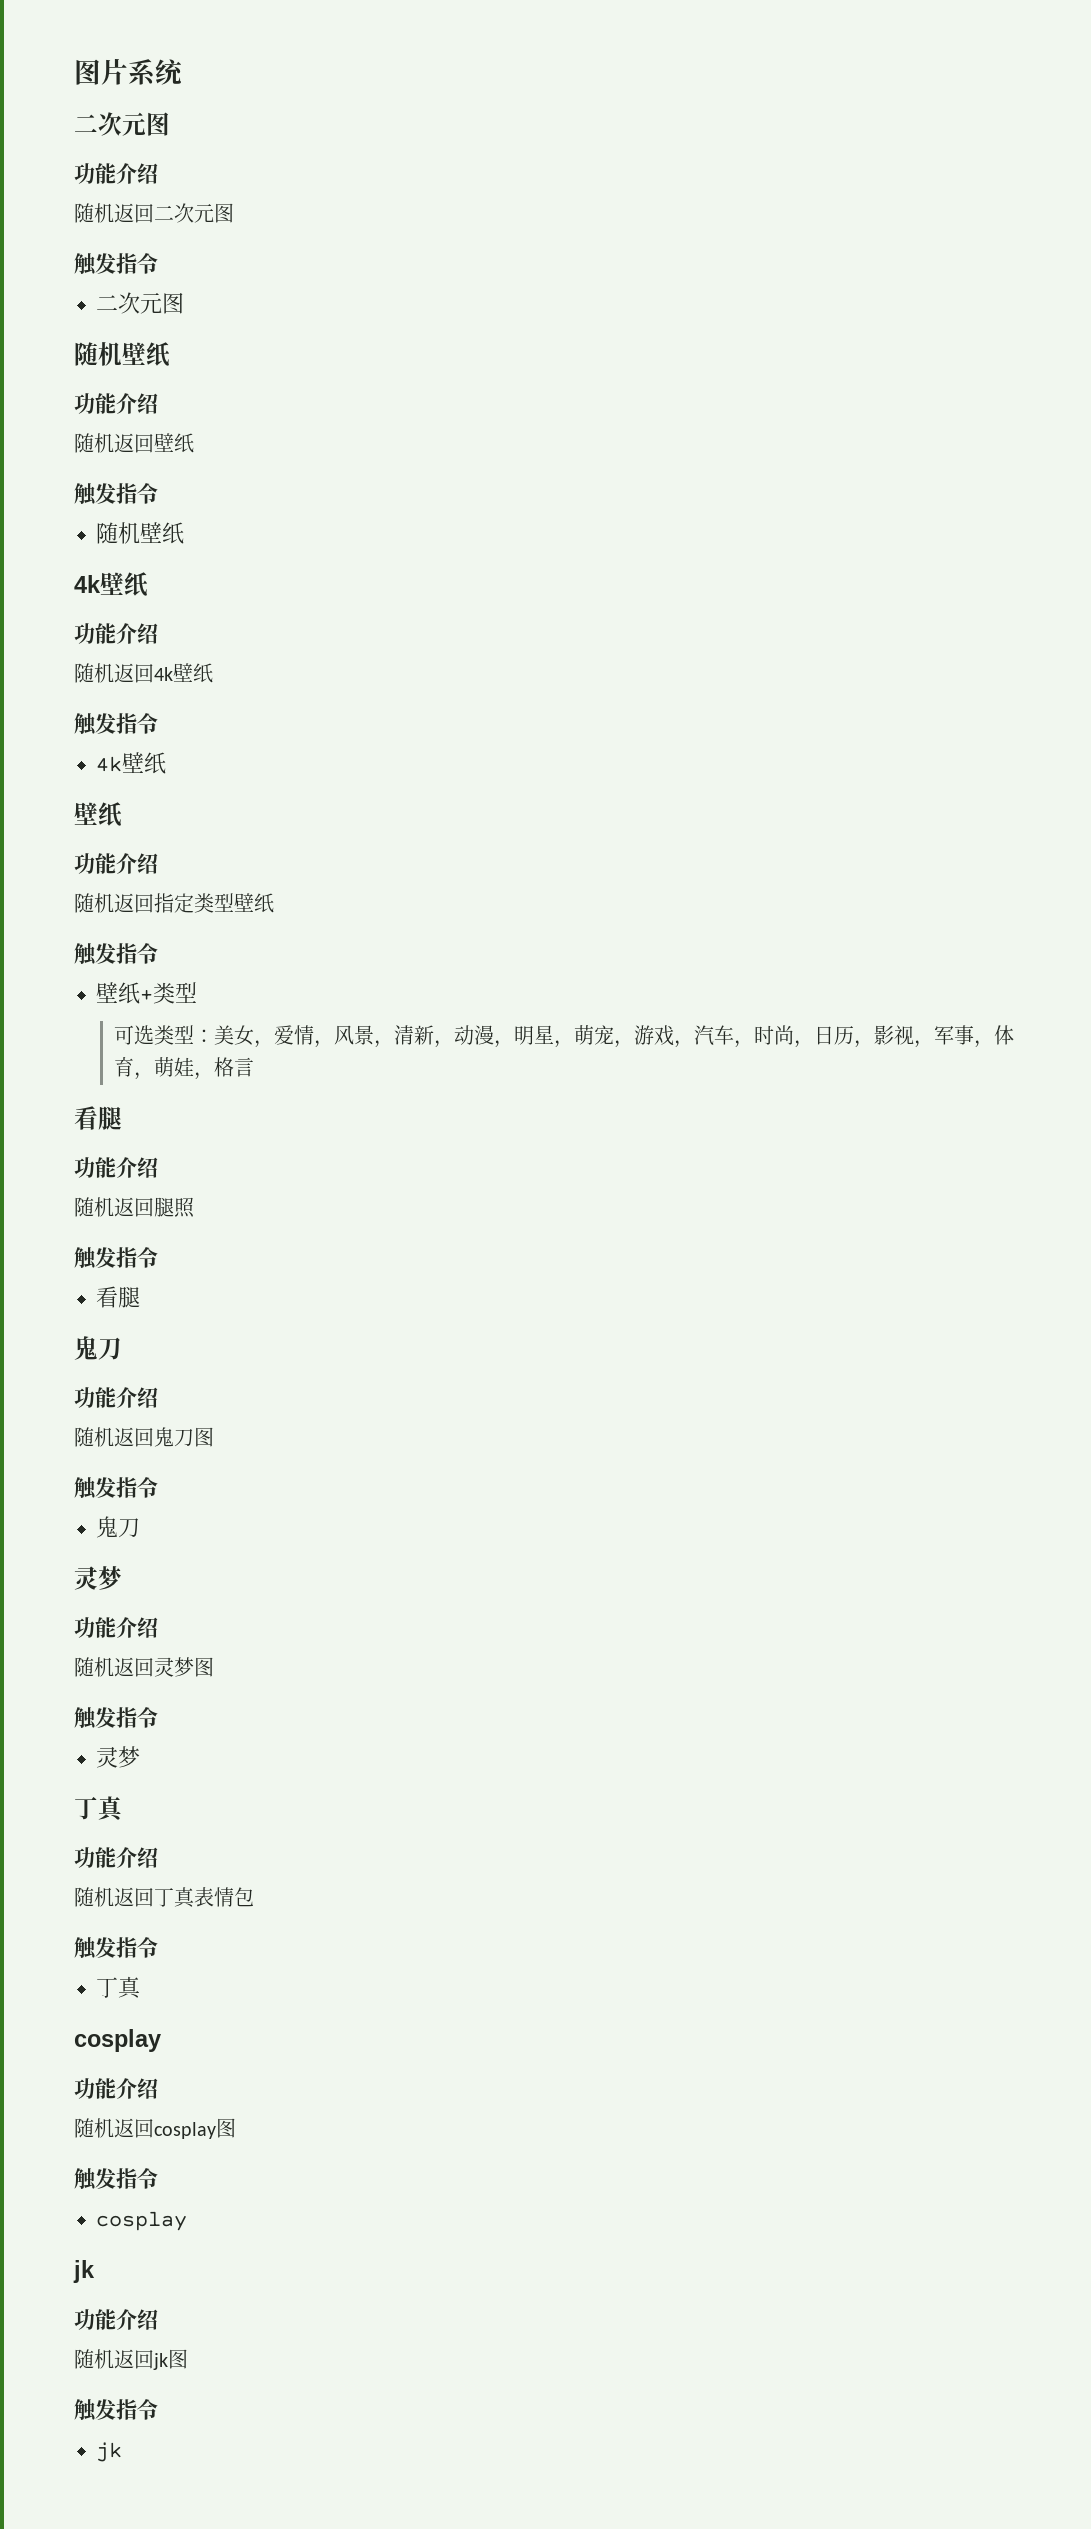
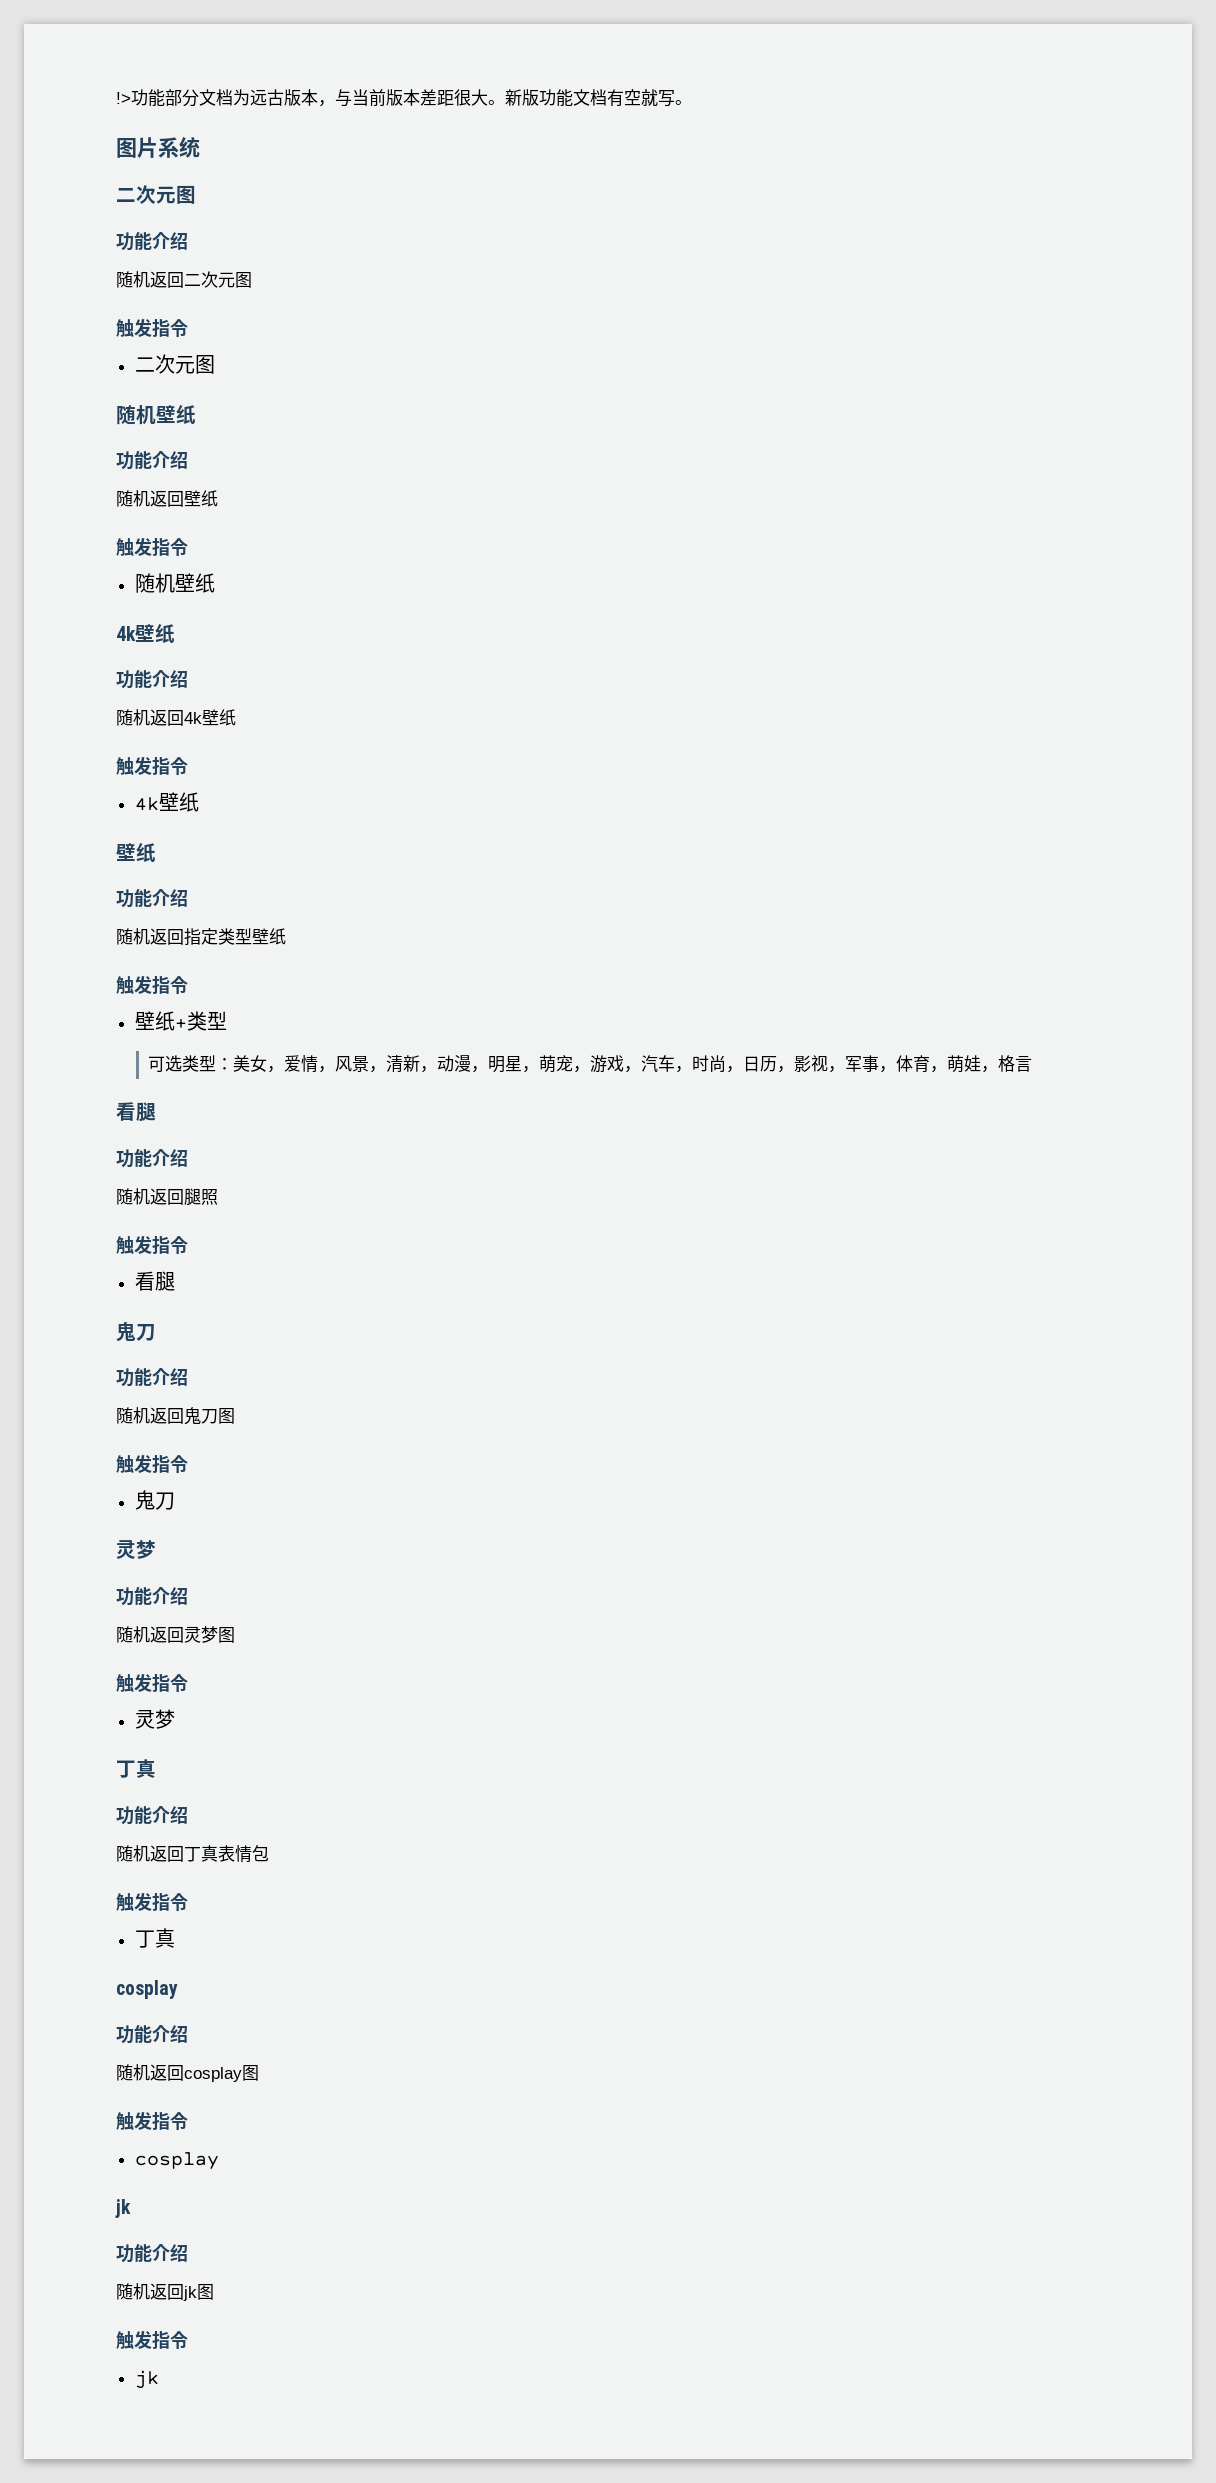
+ !>功能部分文档为远古版本，与当前版本差距很大。新版功能文档有空就写。

